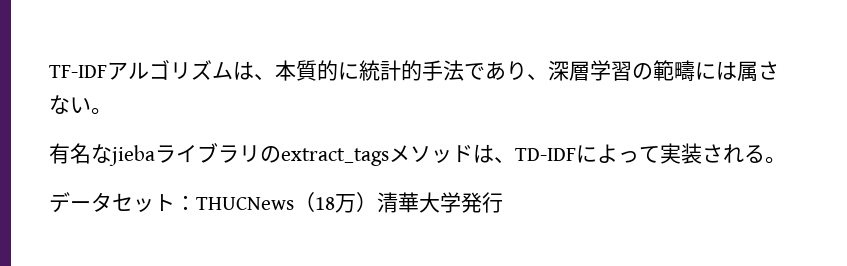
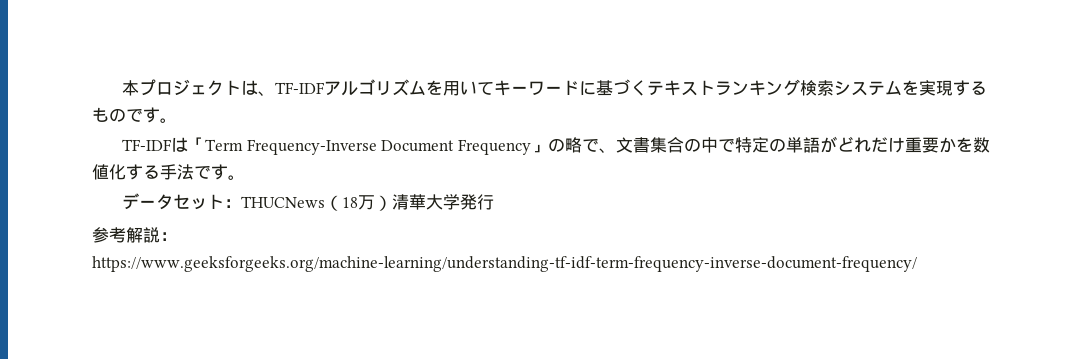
- TF-IDFアルゴリズムは、本質的に統計的手法であり、深層学習の範疇には属さない。
- 有名なjiebaライブラリのextract_tagsメソッドは、TD-IDFによって実装される。
+ 本プロジェクトは、TF-IDFアルゴリズムを用いてキーワードに基づくテキストランキング検索システムを実現するものです。
+ TF-IDFは「Term Frequency-Inverse Document Frequency」の略で、文書集合の中で特定の単語がどれだけ重要かを数値化する手法です。
+ 参考解説：https://www.geeksforgeeks.org/machine-learning/understanding-tf-idf-term-frequency-inverse-document-frequency/

